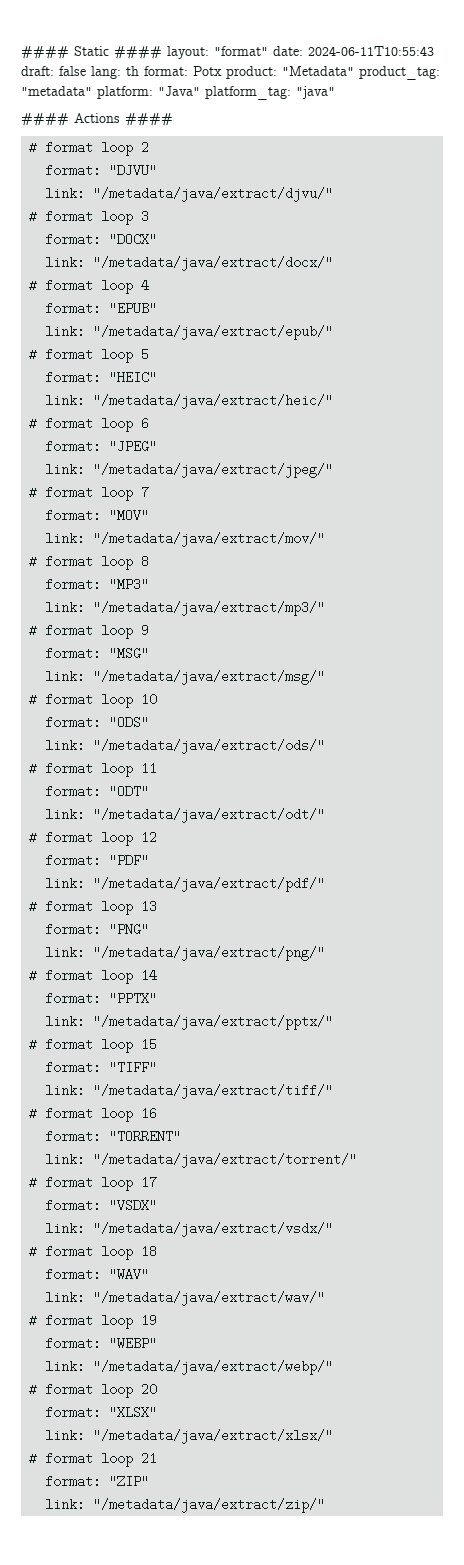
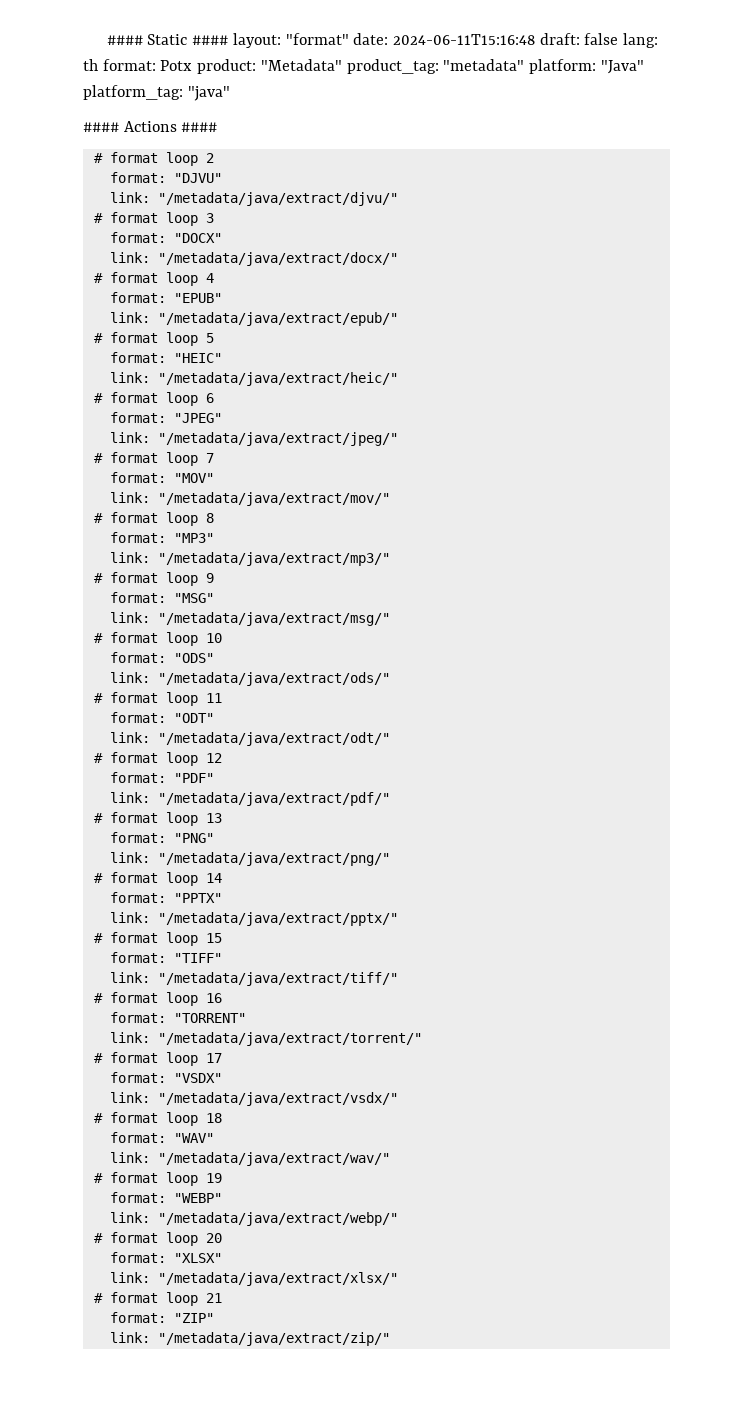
- #### Static #### layout: "format" date: 2024-06-11T10:55:43 draft: false lang: th format: Potx product: "Metadata" product_tag: "metadata" platform: "Java" platform_tag: "java"
+ #### Static #### layout: "format" date: 2024-06-11T15:16:48 draft: false lang: th format: Potx product: "Metadata" product_tag: "metadata" platform: "Java" platform_tag: "java"

